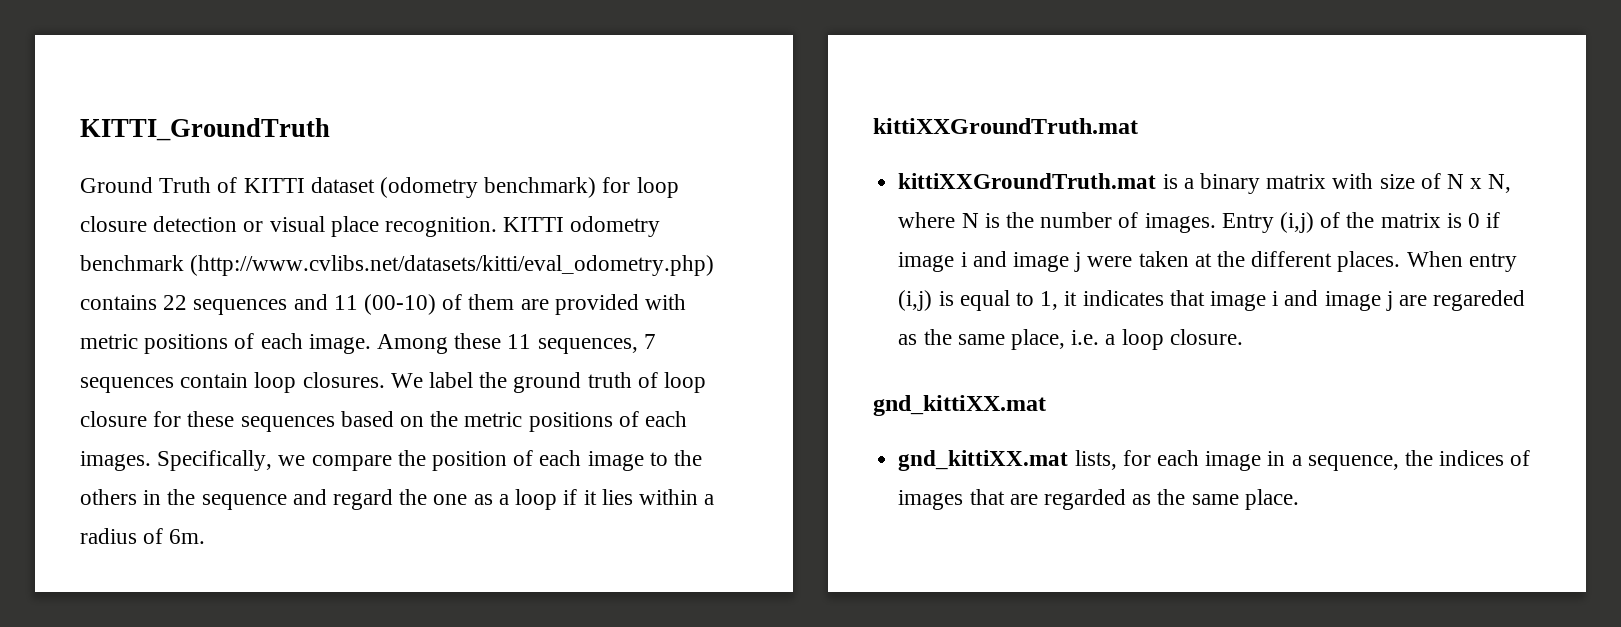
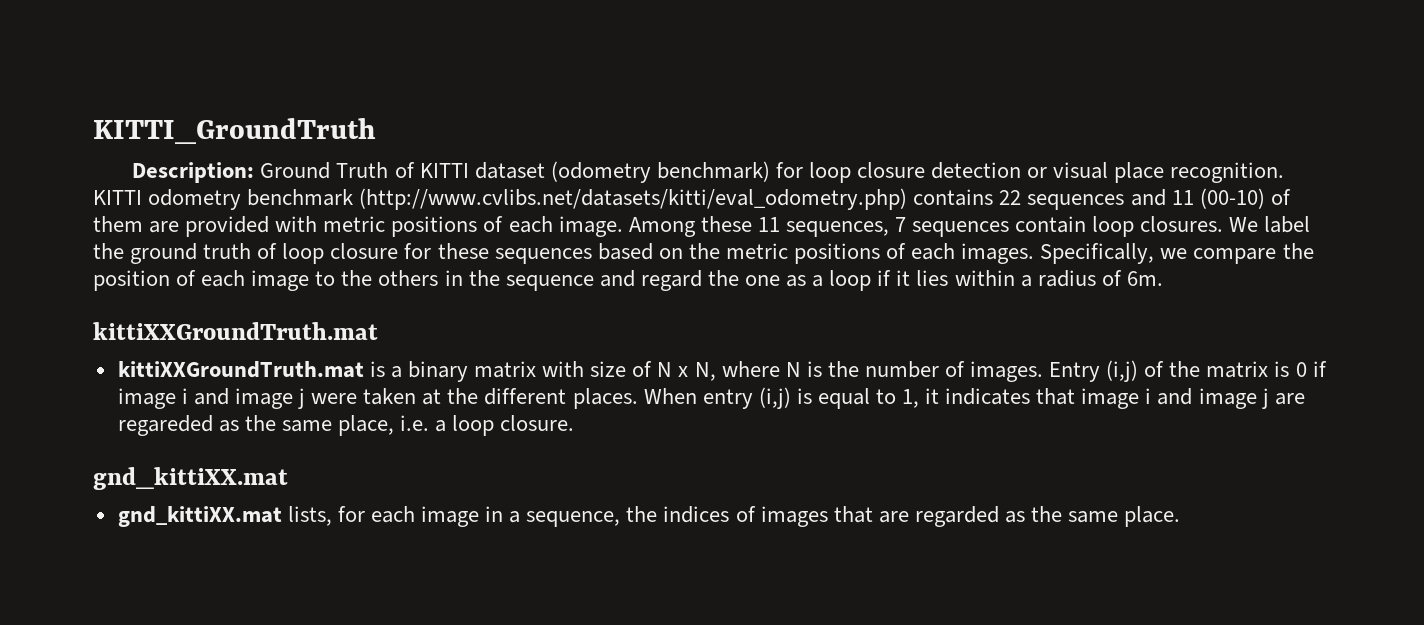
- Ground Truth of KITTI dataset (odometry benchmark) for loop closure detection or visual place recognition.
+ Description: Ground Truth of KITTI dataset (odometry benchmark) for loop closure detection or visual place recognition.

